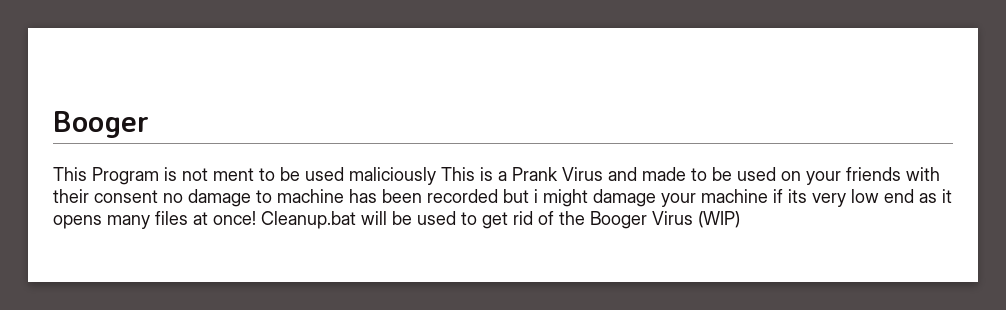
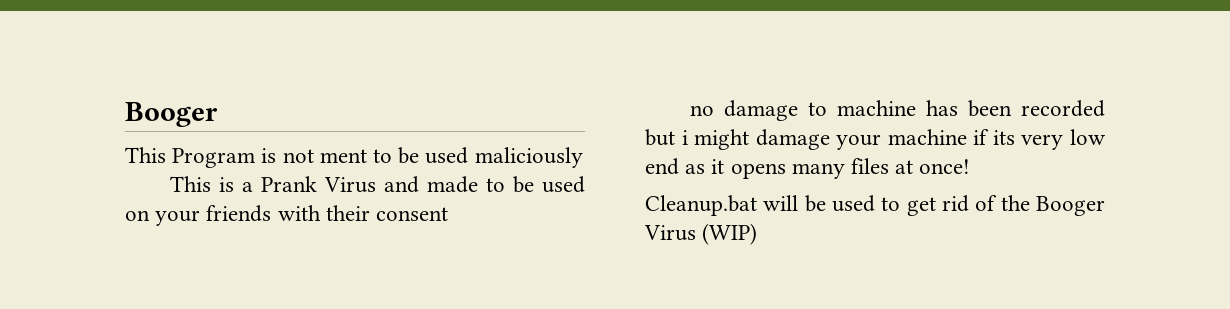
- This Program is not ment to be used maliciously This is a Prank Virus and made to be used on your friends with their consent no damage to machine has been recorded but i might damage your machine if its very low end as it opens many files at once! Cleanup.bat will be used to get rid of the Booger Virus (WIP)
+ This Program is not ment to be used maliciously
+ This is a Prank Virus and made to be used on your friends with their consent
+ no damage to machine has been recorded but i might damage your machine if its very low end as it opens many files at once!
+ Cleanup.bat will be used to get rid of the Booger Virus (WIP)

